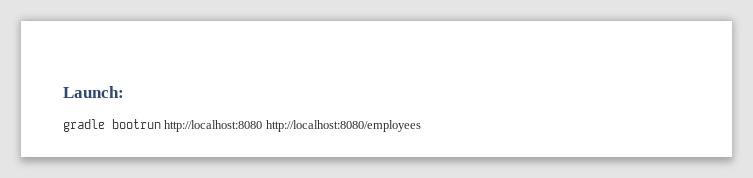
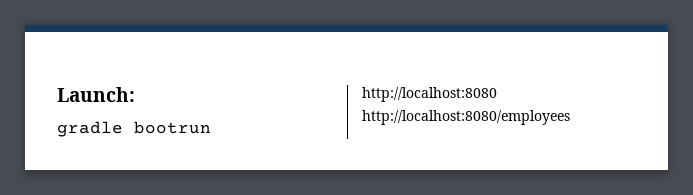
- gradle bootrun http://localhost:8080 http://localhost:8080/employees
+ gradle bootrun http://localhost:8080
+ http://localhost:8080/employees

